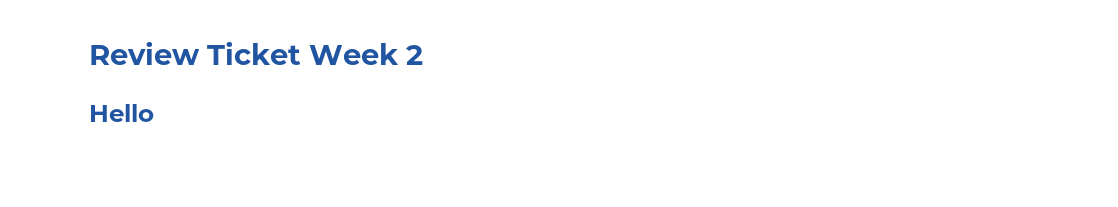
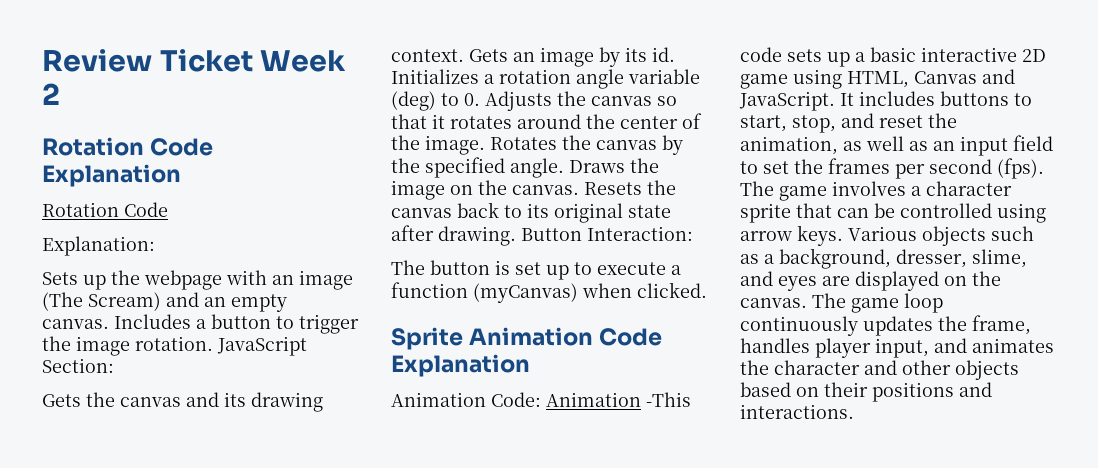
- Hello
+ Rotation Code Explanation
+ Rotation Code
+ Explanation:
+ Sets up the webpage with an image (The Scream) and an empty canvas. Includes a button to trigger the image rotation. JavaScript Section:
+ Gets the canvas and its drawing context. Gets an image by its id. Initializes a rotation angle variable (deg) to 0. Adjusts the canvas so that it rotates around the center of the image. Rotates the canvas by the specified angle. Draws the image on the canvas. Resets the canvas back to its original state after drawing. Button Interaction:
+ The button is set up to execute a function (myCanvas) when clicked.
+ Sprite Animation Code Explanation
+ Animation Code: Animation -This code sets up a basic interactive 2D game using HTML, Canvas and JavaScript. It includes buttons to start, stop, and reset the animation, as well as an input field to set the frames per second (fps). The game involves a character sprite that can be controlled using arrow keys. Various objects such as a background, dresser, slime, and eyes are displayed on the canvas. The game loop continuously updates the frame, handles player input, and animates the character and other objects based on their positions and interactions.

